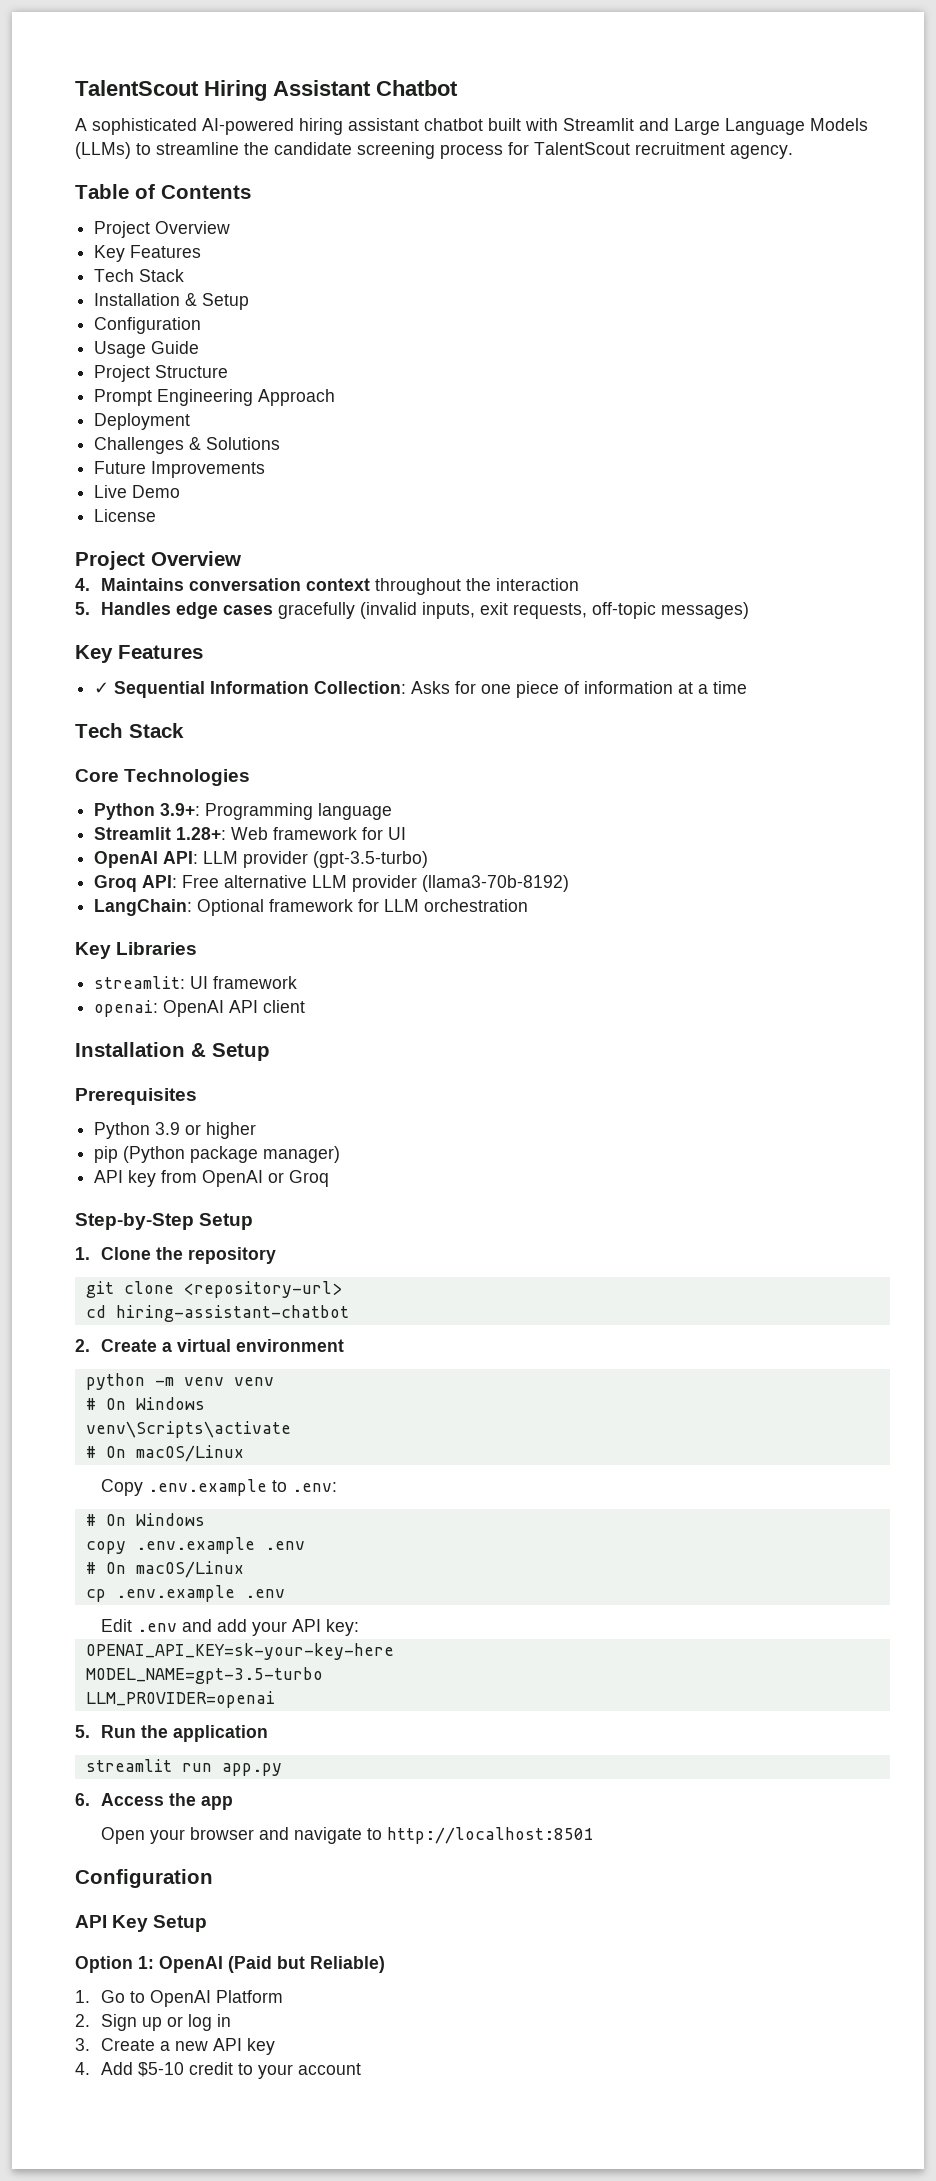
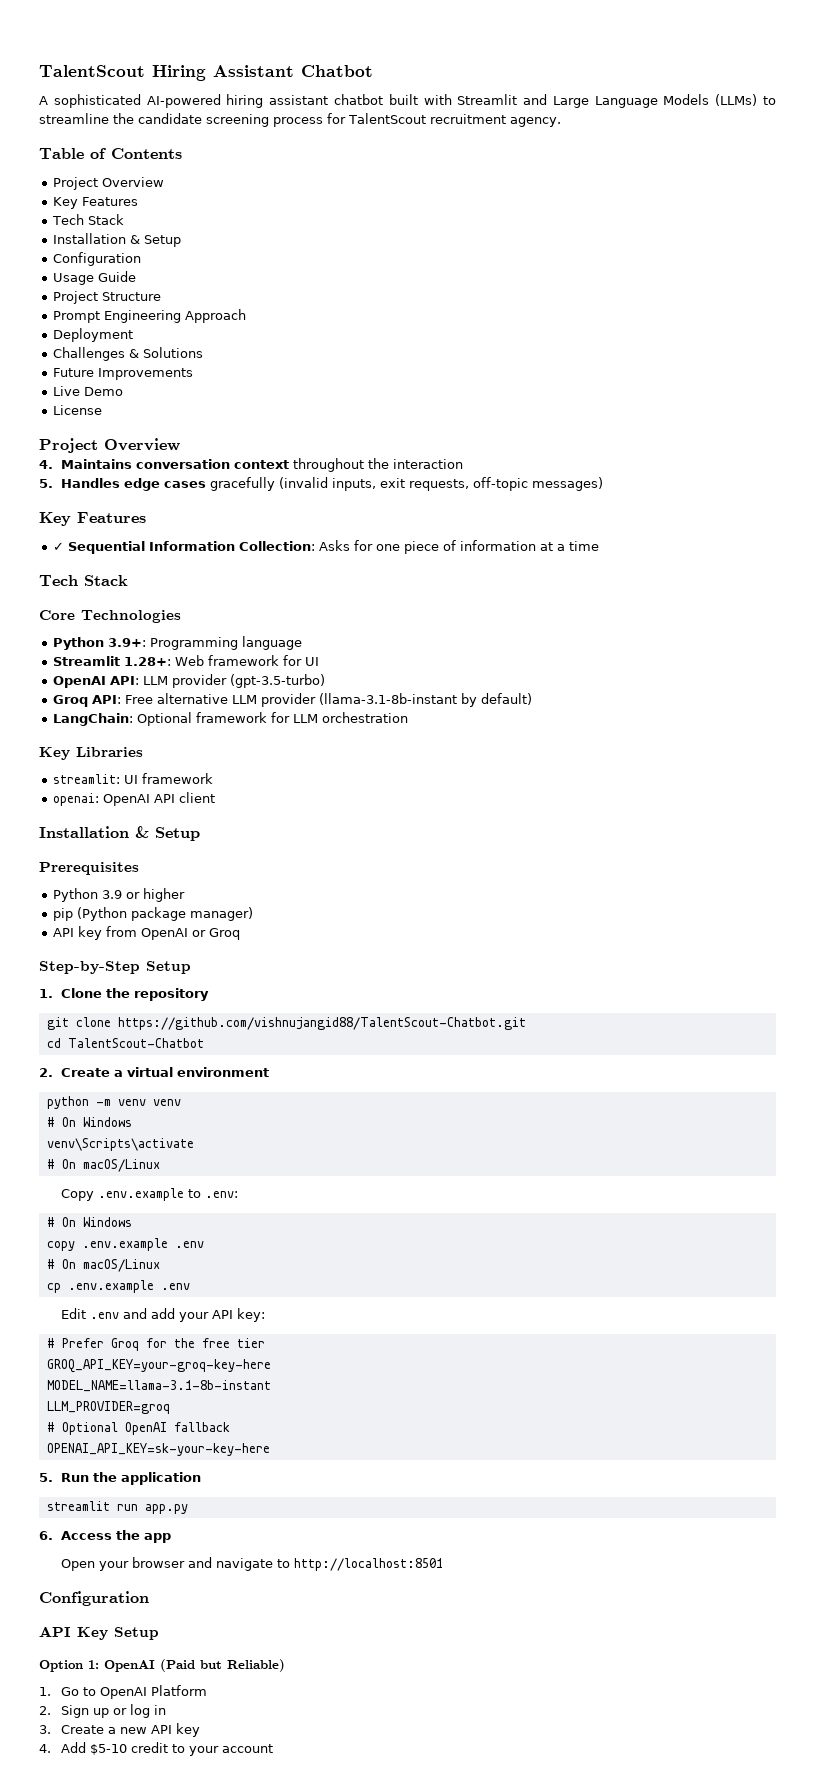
- Groq API: Free alternative LLM provider (llama3-70b-8192)
+ Groq API: Free alternative LLM provider (llama-3.1-8b-instant by default)
- git clone <repository-url>
+ git clone https://github.com/vishnujangid88/TalentScout-Chatbot.git
- cd hiring-assistant-chatbot
+ cd TalentScout-Chatbot
+ # Prefer Groq for the free tier
+ GROQ_API_KEY=your-groq-key-here
+ MODEL_NAME=llama-3.1-8b-instant
+ LLM_PROVIDER=groq
+ # Optional OpenAI fallback
- MODEL_NAME=gpt-3.5-turbo
- LLM_PROVIDER=openai

